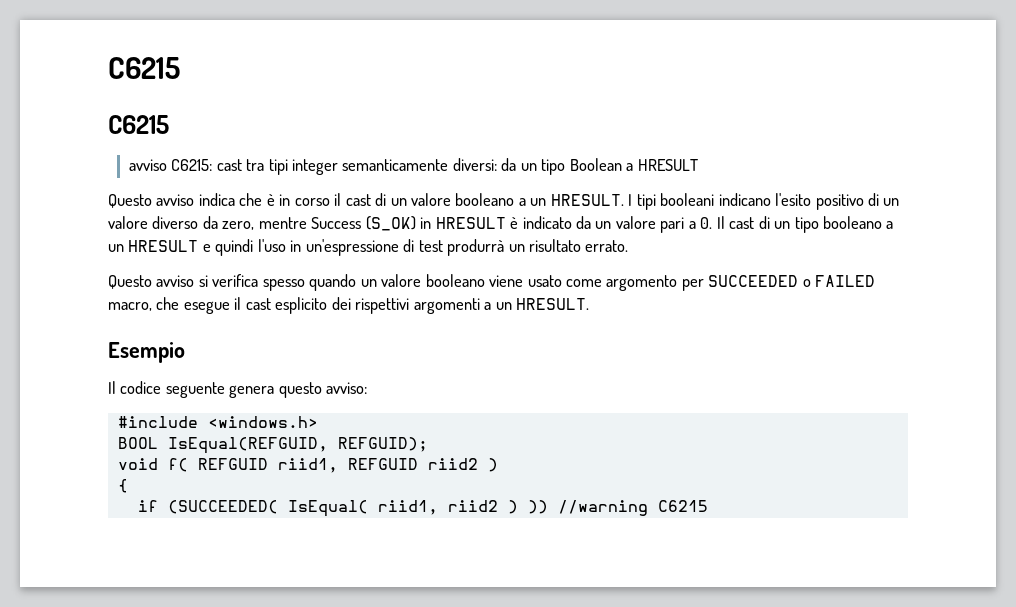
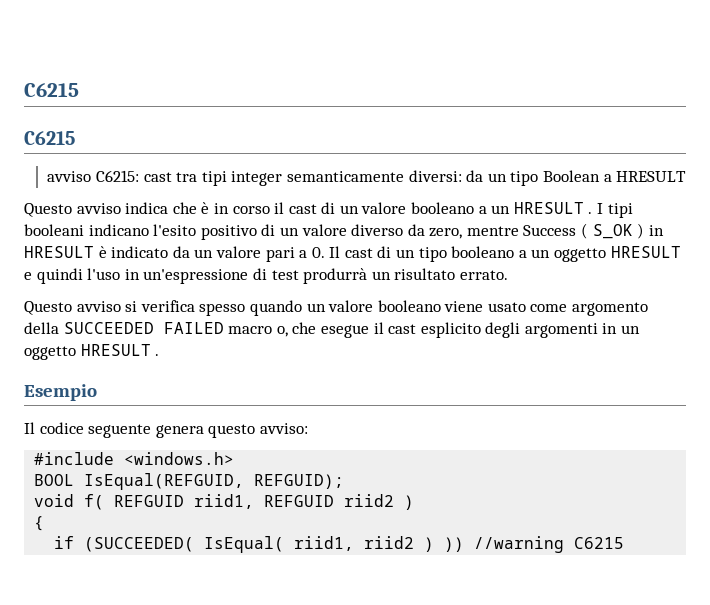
- Questo avviso indica che è in corso il cast di un valore booleano a un HRESULT.
+ Questo avviso indica che è in corso il cast di un valore booleano a un HRESULT .
- I tipi booleani indicano l'esito positivo di un valore diverso da zero, mentre Success (S_OK) in HRESULT è indicato da un valore pari a 0. Il cast di un tipo booleano a un HRESULT e quindi l'uso in un'espressione di test produrrà un risultato errato.
+ I tipi booleani indicano l'esito positivo di un valore diverso da zero, mentre Success ( S_OK ) in HRESULT è indicato da un valore pari a 0. Il cast di un tipo booleano a un oggetto HRESULT e quindi l'uso in un'espressione di test produrrà un risultato errato.
- Questo avviso si verifica spesso quando un valore booleano viene usato come argomento per SUCCEEDED o FAILED macro, che esegue il cast esplicito dei rispettivi argomenti a un HRESULT.
+ Questo avviso si verifica spesso quando un valore booleano viene usato come argomento della SUCCEEDED FAILED macro o, che esegue il cast esplicito degli argomenti in un oggetto HRESULT .

